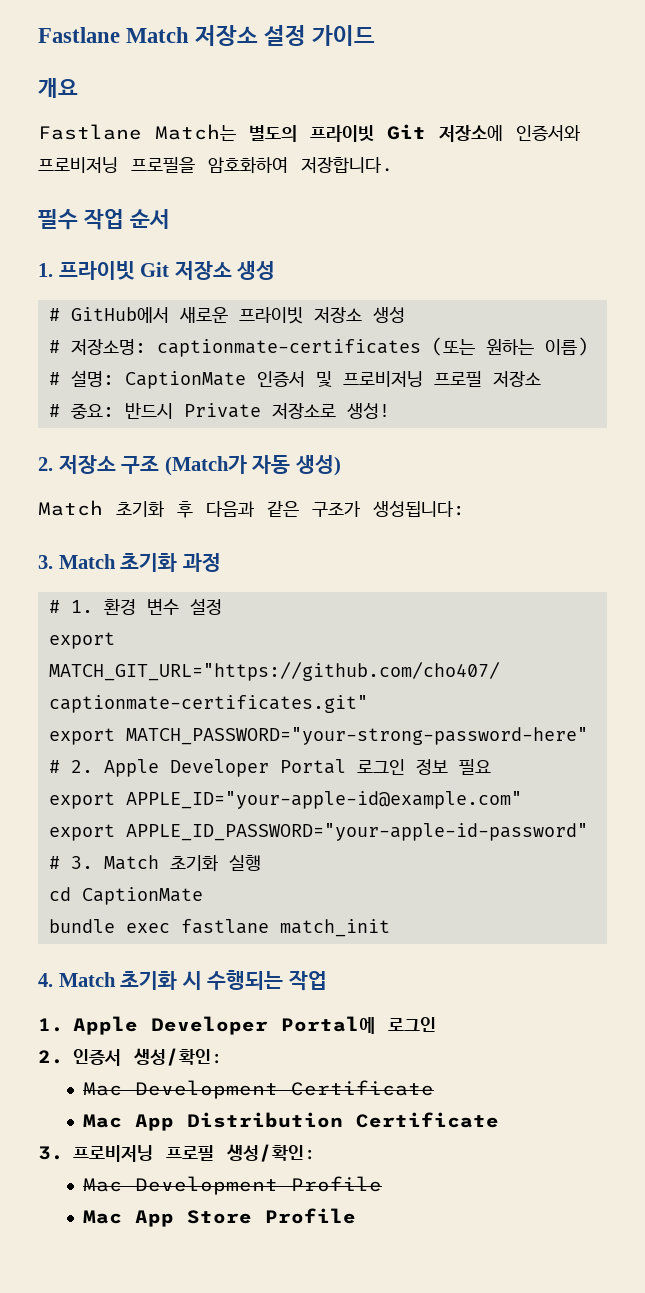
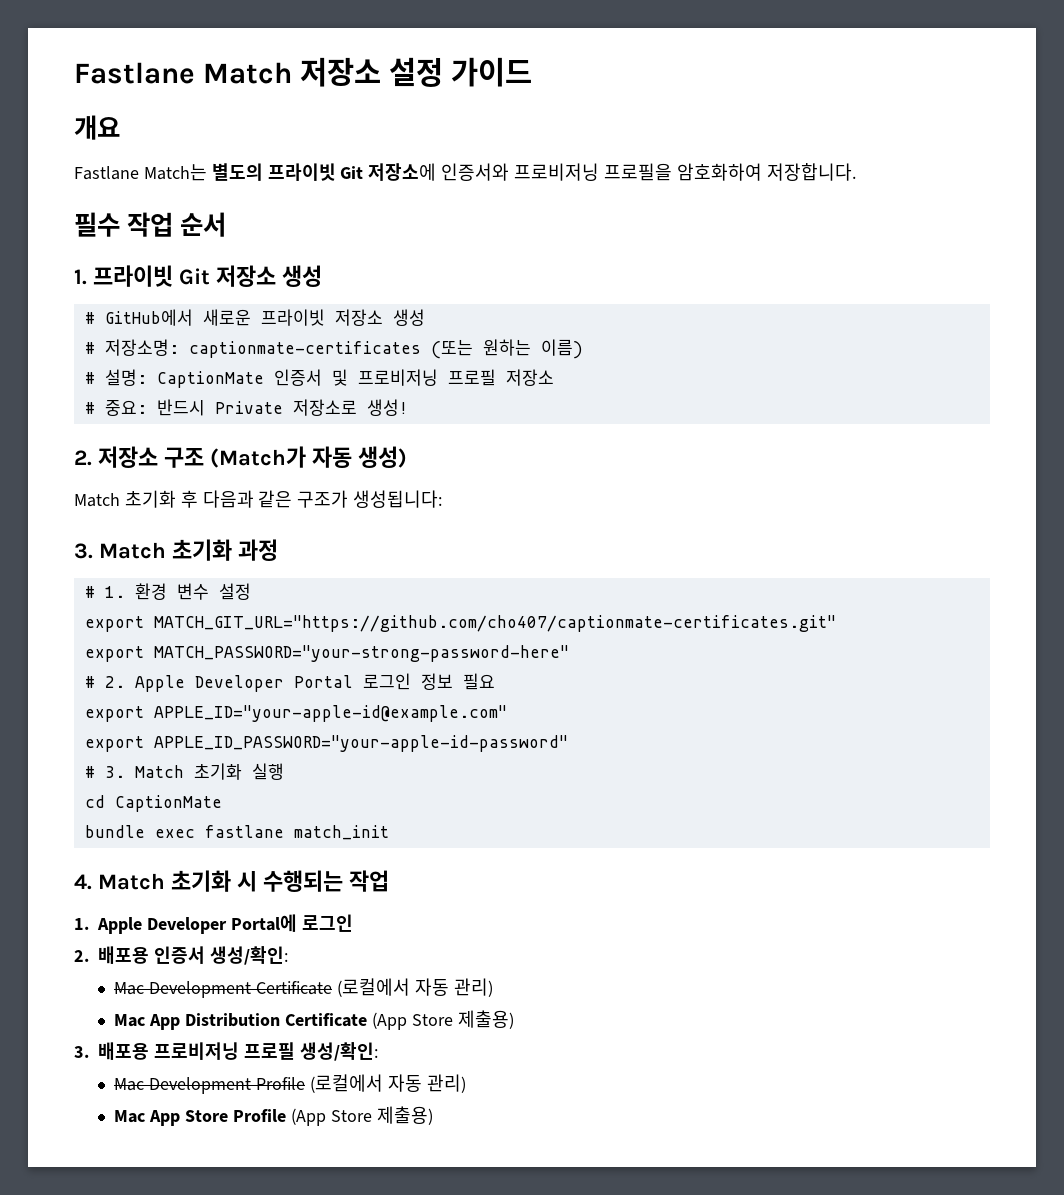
- 2. 인증서 생성/확인:
+ 2. 배포용 인증서 생성/확인:
- Mac Development Certificate
+ Mac Development Certificate (로컬에서 자동 관리)
- Mac App Distribution Certificate
- 3. 프로비저닝 프로필 생성/확인:
+ Mac App Distribution Certificate (App Store 제출용)
+ 3. 배포용 프로비저닝 프로필 생성/확인:
- Mac Development Profile
+ Mac Development Profile (로컬에서 자동 관리)
- Mac App Store Profile
+ Mac App Store Profile (App Store 제출용)

